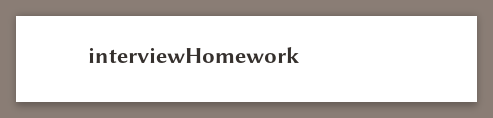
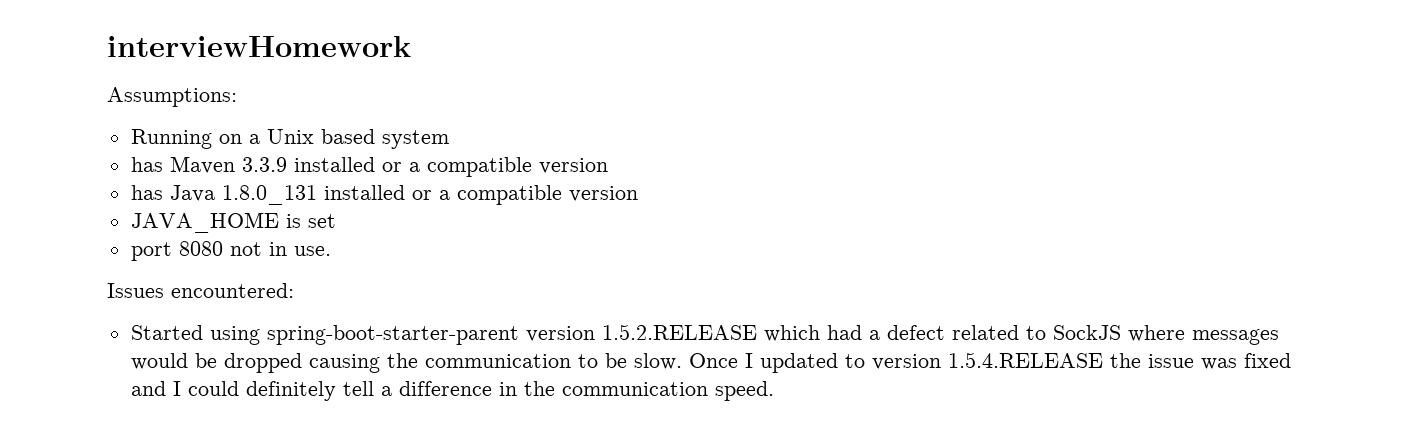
+ Assumptions:
+ Running on a Unix based system
+ has Maven 3.3.9 installed or a compatible version
+ has Java 1.8.0_131 installed or a compatible version
+ JAVA_HOME is set
+ port 8080 not in use.
+ Issues encountered:
+ Started using spring-boot-starter-parent version 1.5.2.RELEASE which had a defect related to SockJS where messages would be dropped causing the communication to be slow. Once I updated to version 1.5.4.RELEASE the issue was fixed and I could definitely tell a difference in the communication speed.

